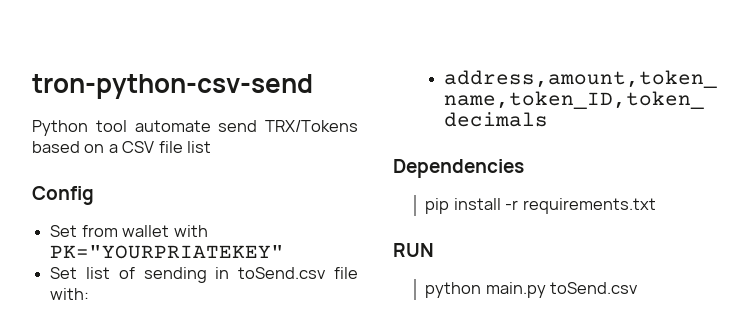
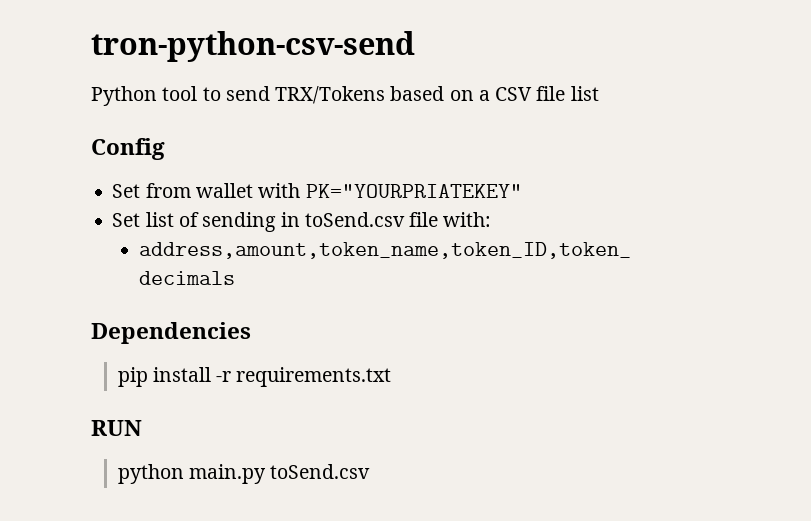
- Python tool automate send TRX/Tokens based on a CSV file list
+ Python tool to send TRX/Tokens based on a CSV file list

